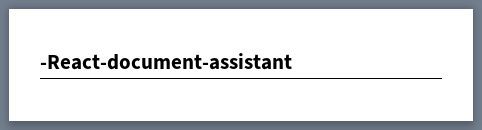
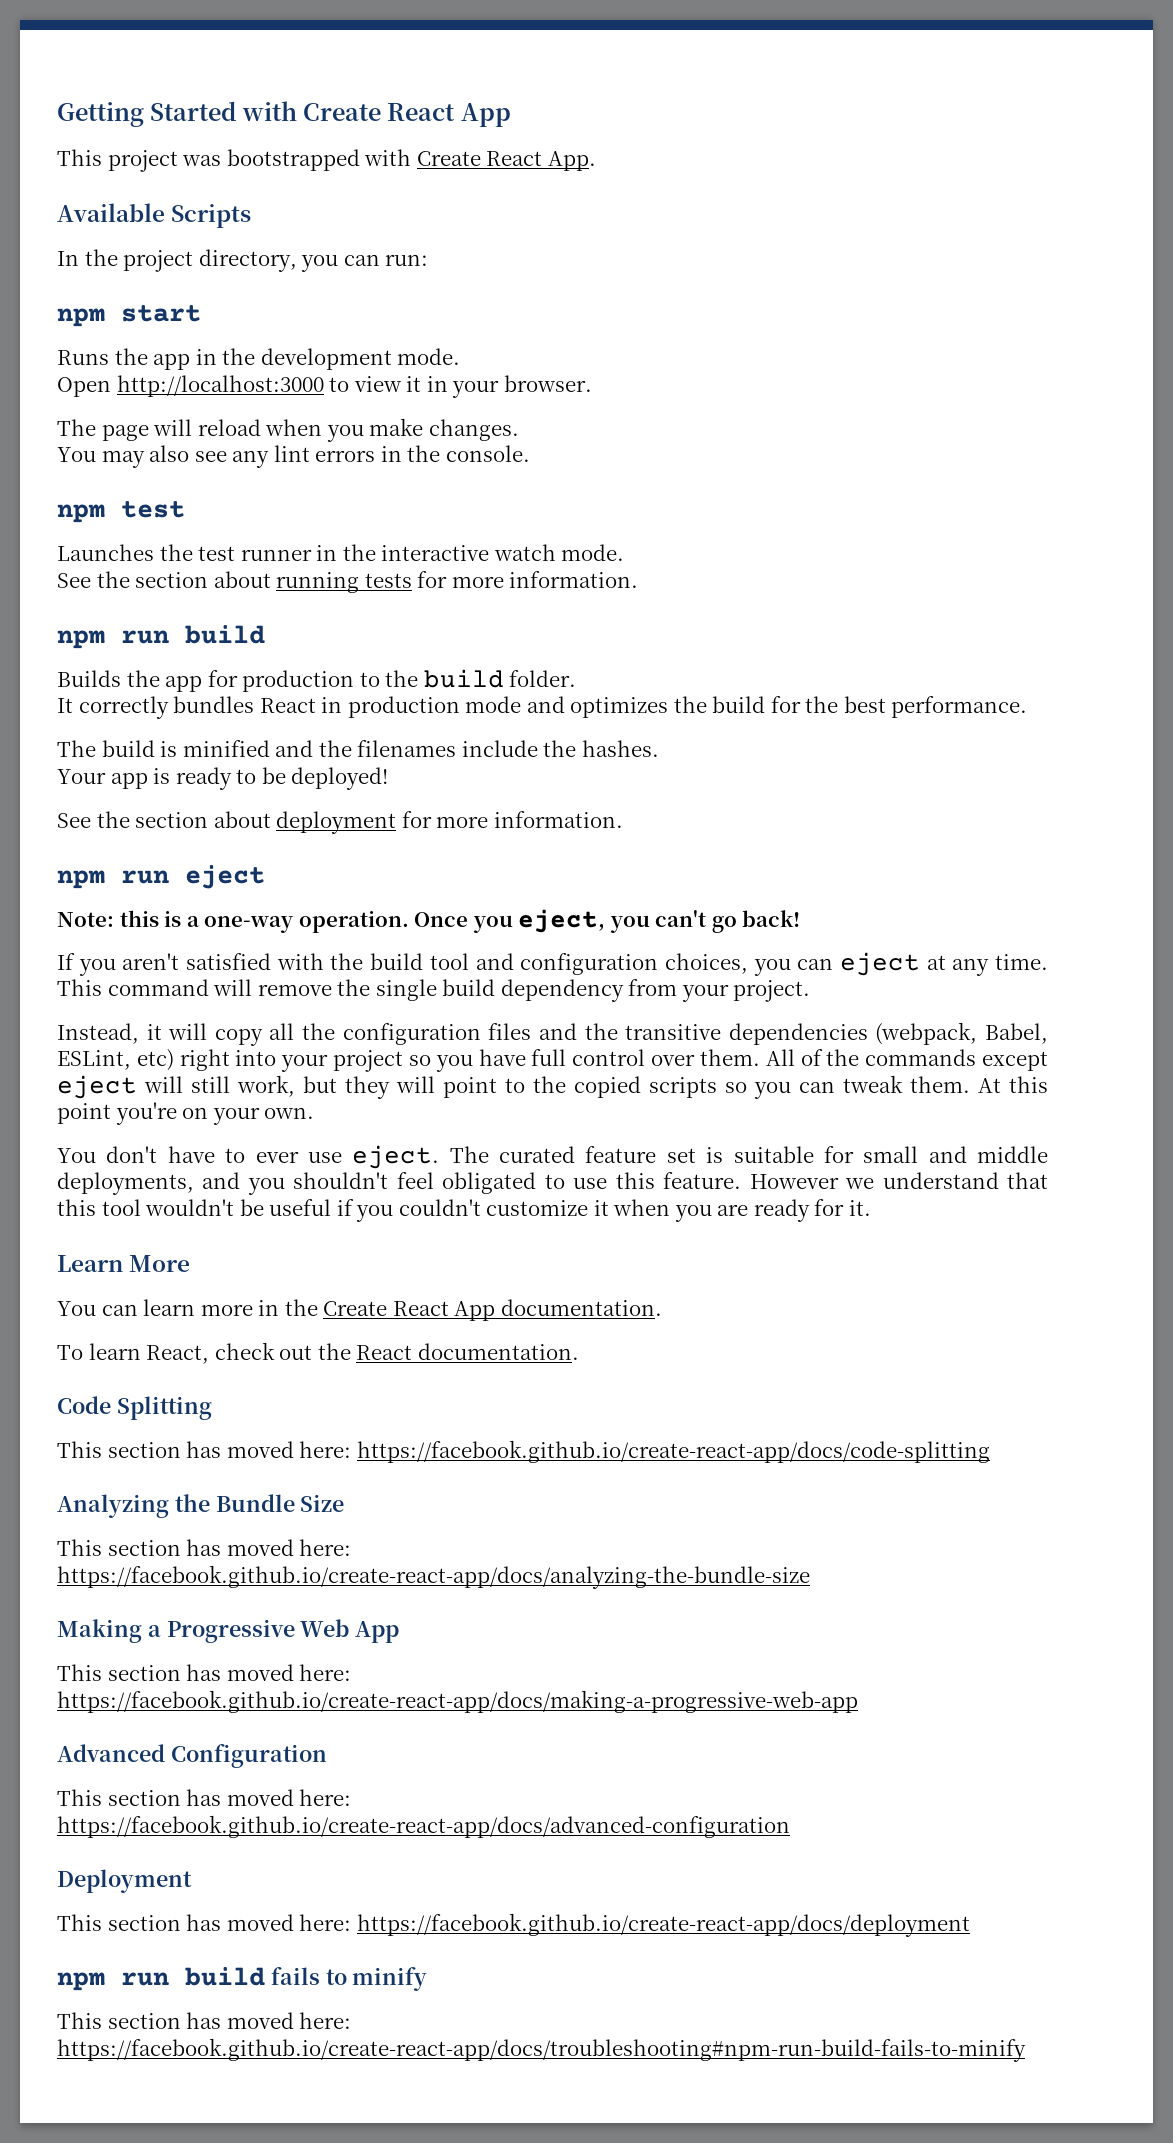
- -React-document-assistant
+ Getting Started with Create React App
+ This project was bootstrapped with Create React App.
+ Available Scripts
+ In the project directory, you can run:
+ npm start
+ Runs the app in the development mode.
+ Open http://localhost:3000 to view it in your browser.
+ The page will reload when you make changes.
+ You may also see any lint errors in the console.
+ npm test
+ Launches the test runner in the interactive watch mode.
+ See the section about running tests for more information.
+ npm run build
+ Builds the app for production to the build folder.
+ It correctly bundles React in production mode and optimizes the build for the best performance.
+ The build is minified and the filenames include the hashes.
+ Your app is ready to be deployed!
+ See the section about deployment for more information.
+ npm run eject
+ Note: this is a one-way operation. Once you eject, you can't go back!
+ If you aren't satisfied with the build tool and configuration choices, you can eject at any time. This command will remove the single build dependency from your project.
+ Instead, it will copy all the configuration files and the transitive dependencies (webpack, Babel, ESLint, etc) right into your project so you have full control over them. All of the commands except eject will still work, but they will point to the copied scripts so you can tweak them. At this point you're on your own.
+ You don't have to ever use eject. The curated feature set is suitable for small and middle deployments, and you shouldn't feel obligated to use this feature. However we understand that this tool wouldn't be useful if you couldn't customize it when you are ready for it.
+ Learn More
+ You can learn more in the Create React App documentation.
+ To learn React, check out the React documentation.
+ Code Splitting
+ This section has moved here: https://facebook.github.io/create-react-app/docs/code-splitting
+ Analyzing the Bundle Size
+ This section has moved here: https://facebook.github.io/create-react-app/docs/analyzing-the-bundle-size
+ Making a Progressive Web App
+ This section has moved here: https://facebook.github.io/create-react-app/docs/making-a-progressive-web-app
+ Advanced Configuration
+ This section has moved here: https://facebook.github.io/create-react-app/docs/advanced-configuration
+ Deployment
+ This section has moved here: https://facebook.github.io/create-react-app/docs/deployment
+ npm run build fails to minify
+ This section has moved here: https://facebook.github.io/create-react-app/docs/troubleshooting#npm-run-build-fails-to-minify

